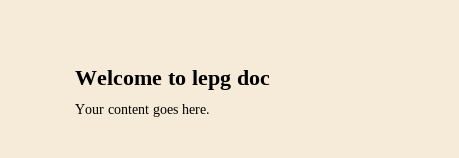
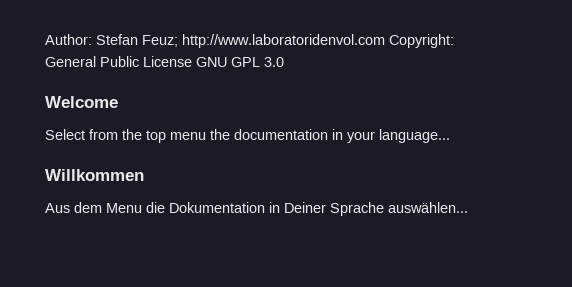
- Welcome to lepg doc
- Your content goes here.
+ Author: Stefan Feuz; http://www.laboratoridenvol.com Copyright: General Public License GNU GPL 3.0
+ Welcome
+ Select from the top menu the documentation in your language...
+ Willkommen
+ Aus dem Menu die Dokumentation in Deiner Sprache auswählen...

